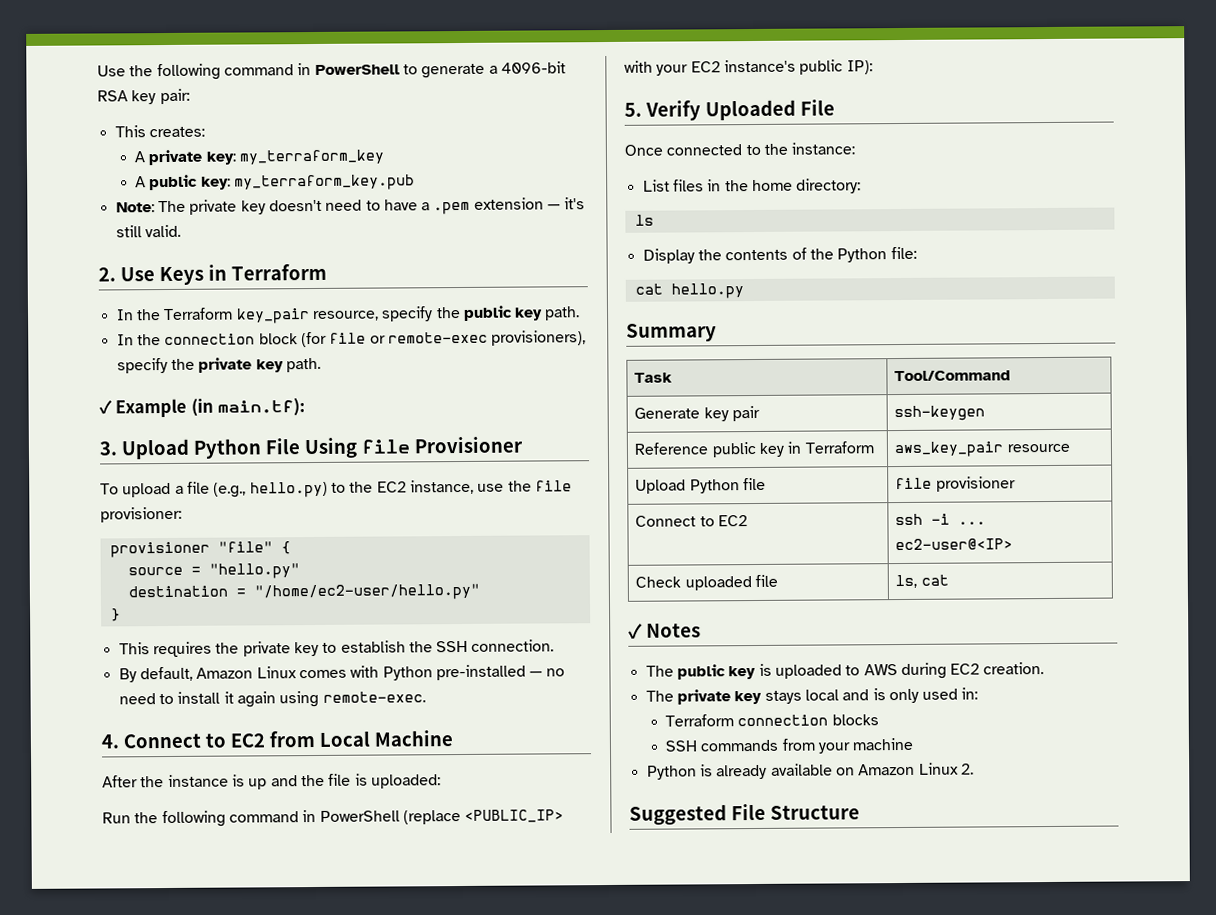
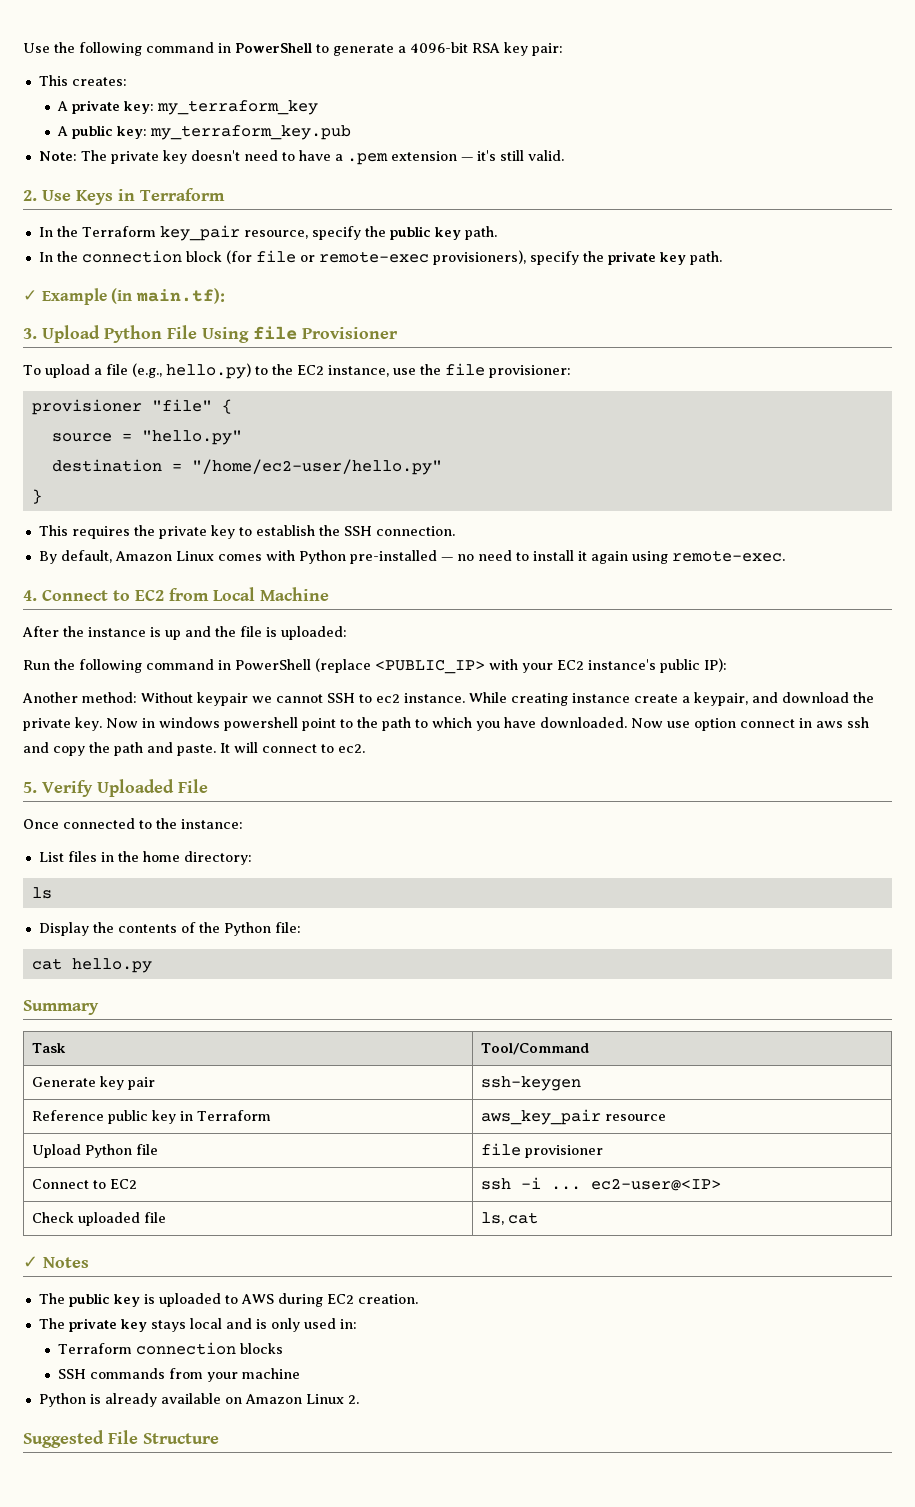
+ Another method: Without keypair we cannot SSH to ec2 instance. While creating instance create a keypair, and download the private key. Now in windows powershell point to the path to which you have downloaded. Now use option connect in aws ssh and copy the path and paste. It will connect to ec2.

